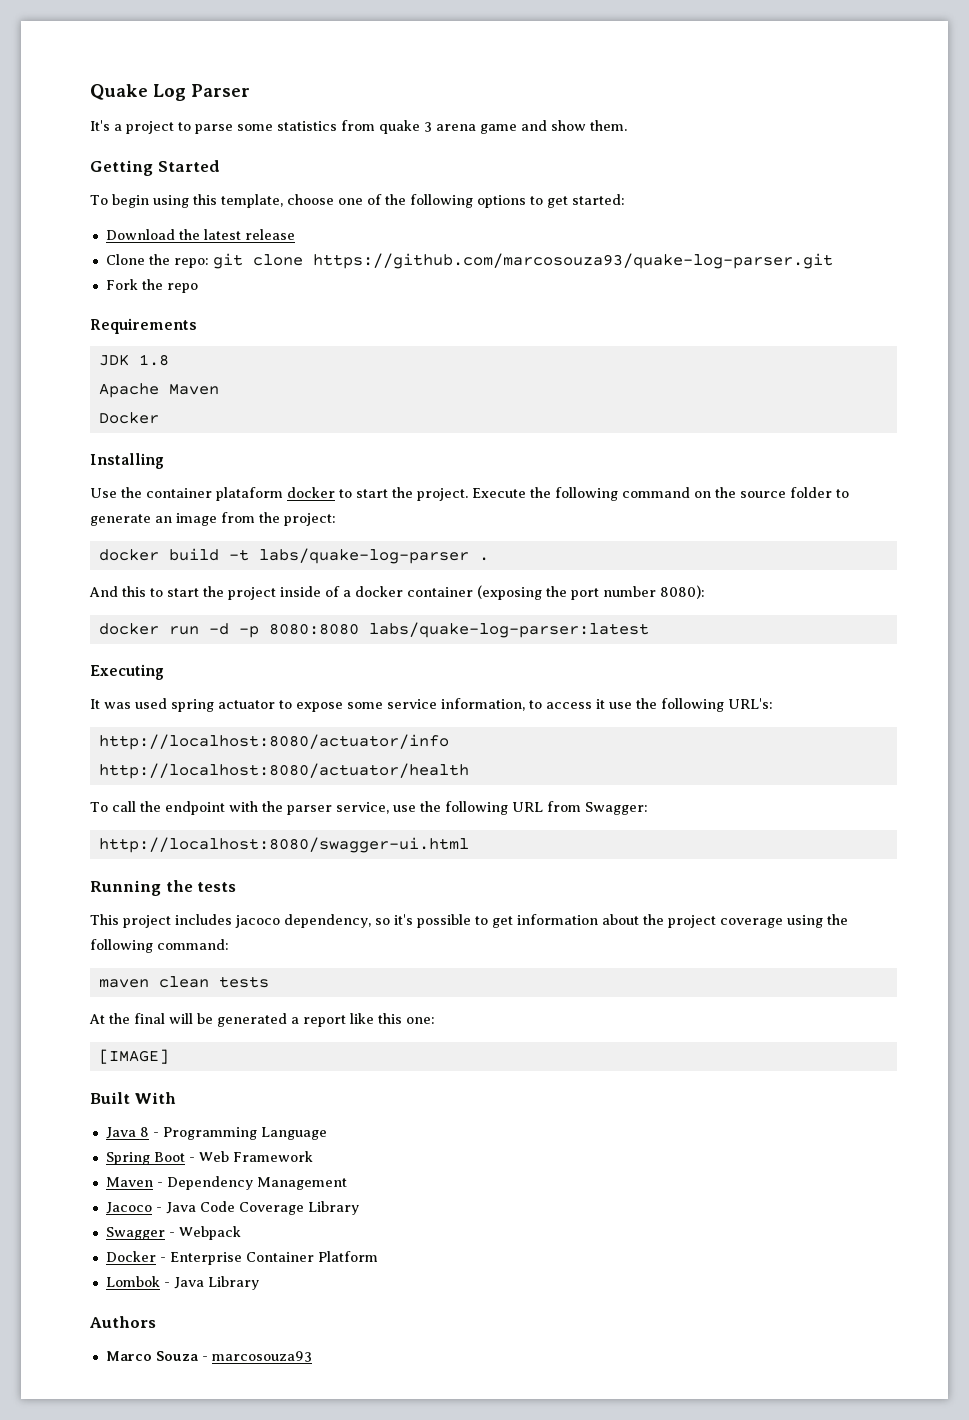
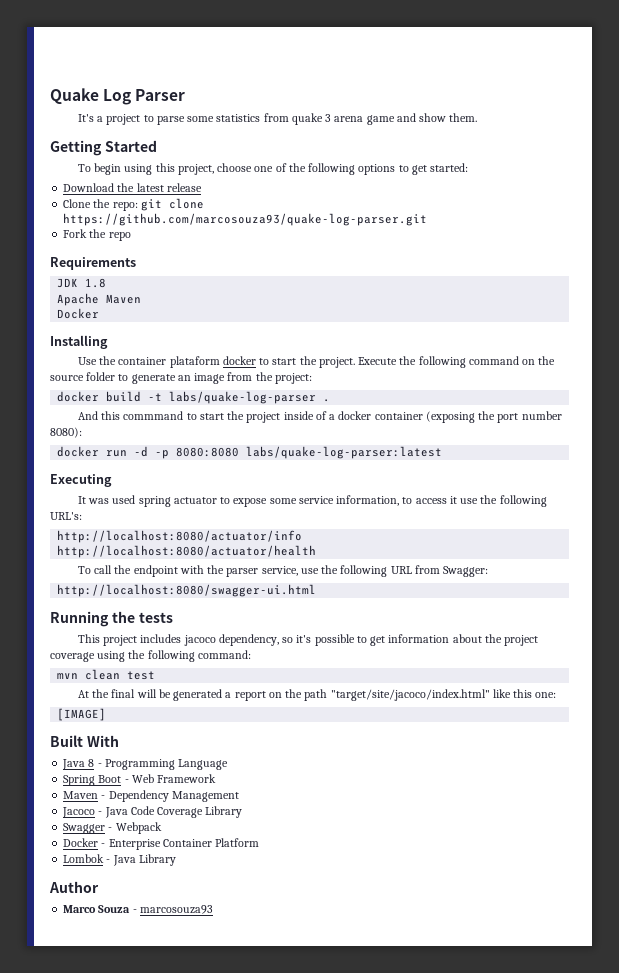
- To begin using this template, choose one of the following options to get started:
+ To begin using this project, choose one of the following options to get started:
- And this to start the project inside of a docker container (exposing the port number 8080):
+ And this commmand to start the project inside of a docker container (exposing the port number 8080):
- maven clean tests
+ mvn clean test
- At the final will be generated a report like this one:
+ At the final will be generated a report on the path "target/site/jacoco/index.html" like this one:
- Authors
+ Author

